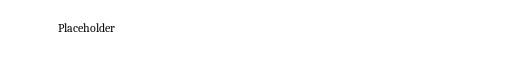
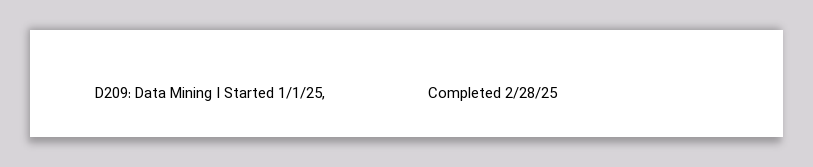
- Placeholder
+ D209: Data Mining I Started 1/1/25, Completed 2/28/25

